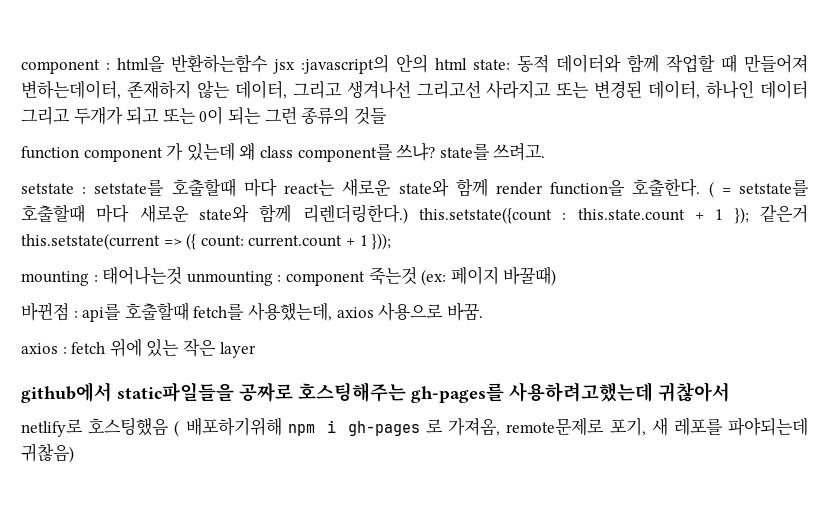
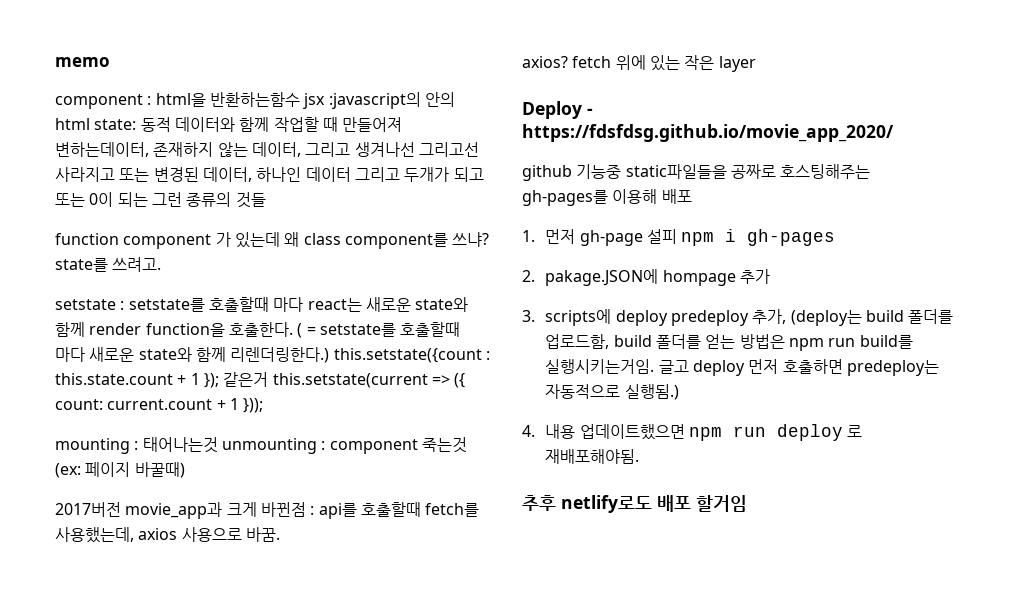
+ memo
- 바뀐점 : api를 호출할때 fetch를 사용했는데, axios 사용으로 바꿈.
+ 2017버전 movie_app과 크게 바뀐점 : api를 호출할때 fetch를 사용했는데, axios 사용으로 바꿈.
- axios : fetch 위에 있는 작은 layer
+ axios? fetch 위에 있는 작은 layer
- github에서 static파일들을 공짜로 호스팅해주는 gh-pages를 사용하려고했는데 귀찮아서
- netlify로 호스팅했음 ( 배포하기위해 npm i gh-pages 로 가져옴, remote문제로 포기, 새 레포를 파야되는데 귀찮음)
+ Deploy - https://fdsfdsg.github.io/movie_app_2020/
+ github 기능중 static파일들을 공짜로 호스팅해주는 gh-pages를 이용해 배포
+ 1. 먼저 gh-page 설피 npm i gh-pages
+ 2. pakage.JSON에 hompage 추가
+ 3. scripts에 deploy predeploy 추가, (deploy는 build 폴더를 업로드함, build 폴더를 얻는 방법은 npm run build를 실행시키는거임. 글고 deploy 먼저 호출하면 predeploy는 자동적으로 실행됨.)
+ 4. 내용 업데이트했으면 npm run deploy 로 재배포해야됨.
+ 추후 netlify로도 배포 할거임

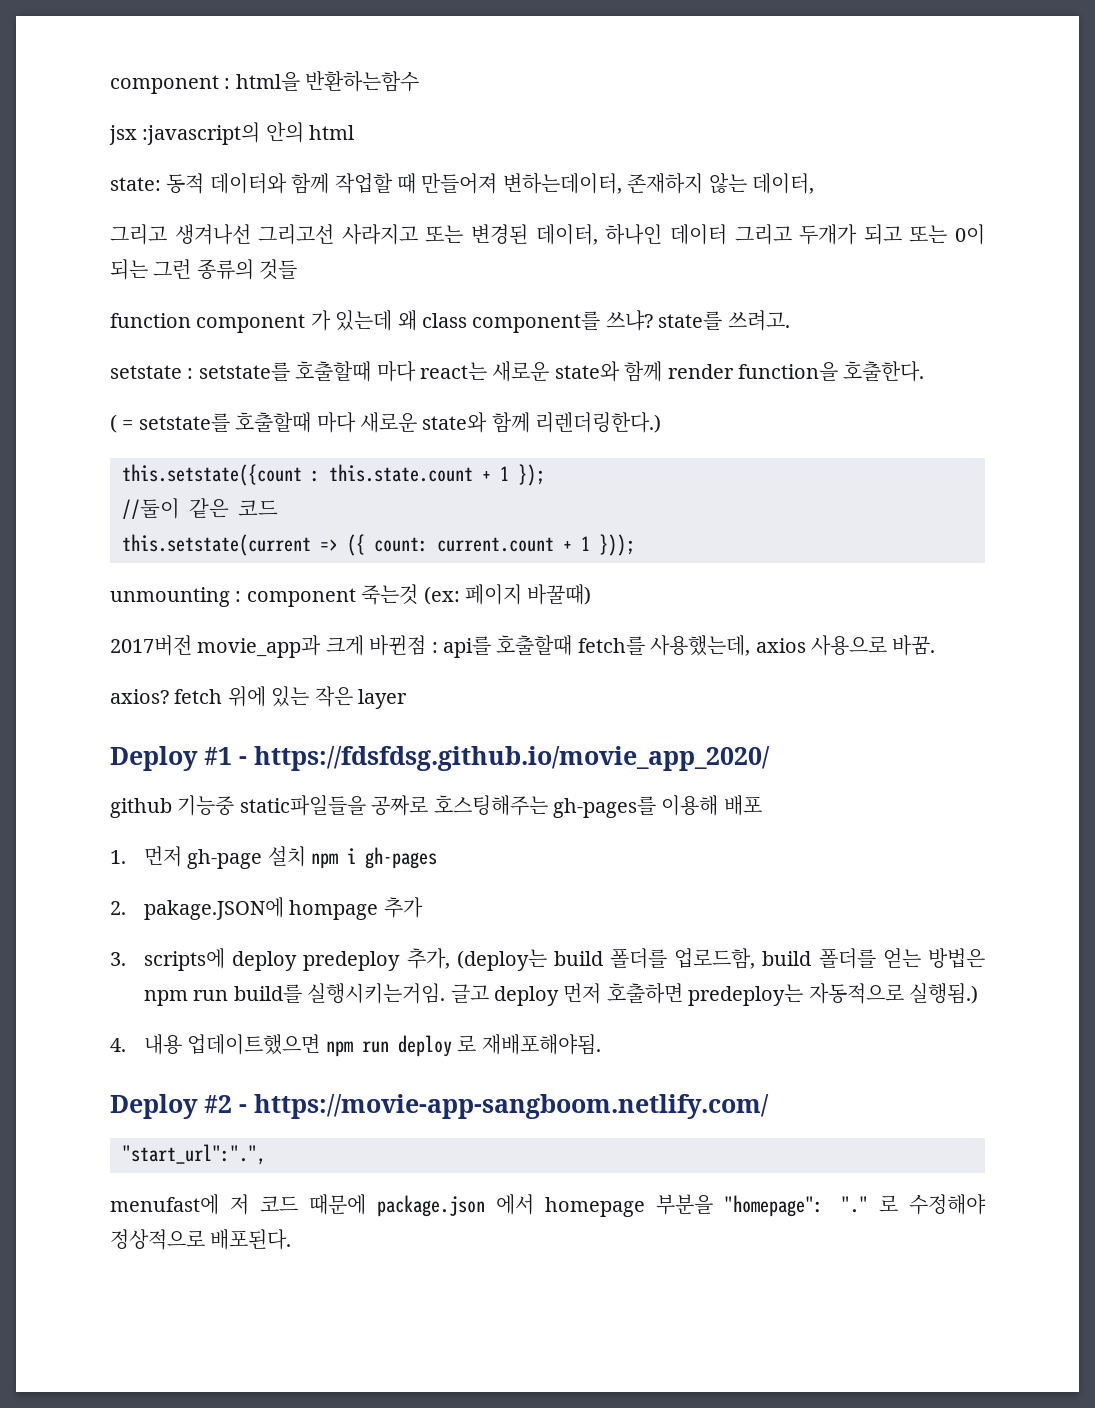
- memo
- component : html을 반환하는함수 jsx :javascript의 안의 html state: 동적 데이터와 함께 작업할 때 만들어져 변하는데이터, 존재하지 않는 데이터, 그리고 생겨나선 그리고선 사라지고 또는 변경된 데이터, 하나인 데이터 그리고 두개가 되고 또는 0이 되는 그런 종류의 것들
+ component : html을 반환하는함수
+ jsx :javascript의 안의 html
+ state: 동적 데이터와 함께 작업할 때 만들어져 변하는데이터, 존재하지 않는 데이터,
+ 그리고 생겨나선 그리고선 사라지고 또는 변경된 데이터, 하나인 데이터 그리고 두개가 되고 또는 0이 되는 그런 종류의 것들
- setstate : setstate를 호출할때 마다 react는 새로운 state와 함께 render function을 호출한다. ( = setstate를 호출할때 마다 새로운 state와 함께 리렌더링한다.) this.setstate({count : this.state.count + 1 }); 같은거 this.setstate(current => ({ count: current.count + 1 }));
+ setstate : setstate를 호출할때 마다 react는 새로운 state와 함께 render function을 호출한다.
+ ( = setstate를 호출할때 마다 새로운 state와 함께 리렌더링한다.)
+ this.setstate({count : this.state.count + 1 });
+ //둘이 같은 코드
+ this.setstate(current => ({ count: current.count + 1 }));
- mounting : 태어나는것 unmounting : component 죽는것 (ex: 페이지 바꿀때)
+ unmounting : component 죽는것 (ex: 페이지 바꿀때)
- Deploy - https://fdsfdsg.github.io/movie_app_2020/
+ Deploy #1 - https://fdsfdsg.github.io/movie_app_2020/
- 1. 먼저 gh-page 설피 npm i gh-pages
+ 1. 먼저 gh-page 설치 npm i gh-pages
- 추후 netlify로도 배포 할거임
+ Deploy #2 - https://movie-app-sangboom.netlify.com/
+ "start_url":".",
+ menufast에 저 코드 때문에 package.json 에서 homepage 부분을 "homepage": "." 로 수정해야 정상적으로 배포된다.

